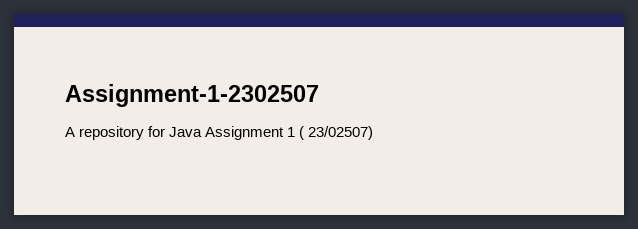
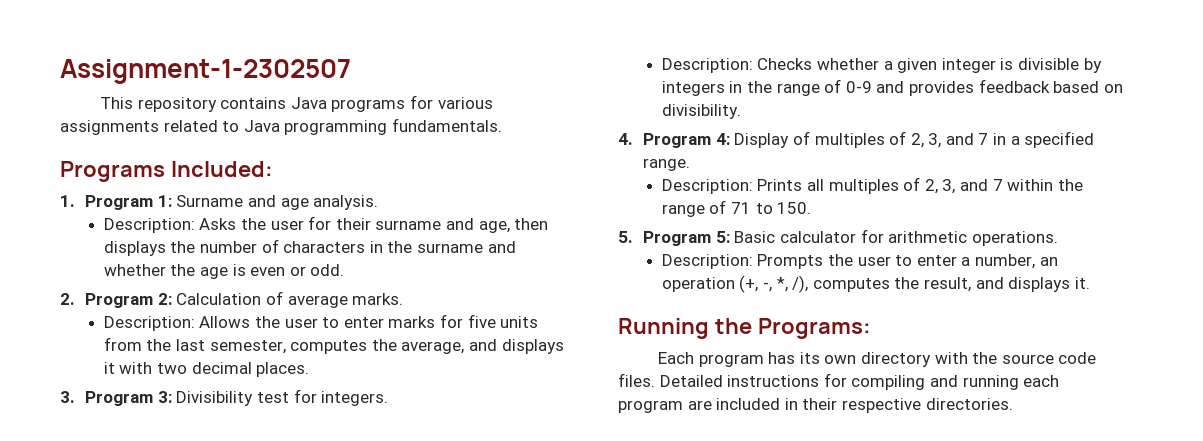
- A repository for Java Assignment 1 ( 23/02507)
+ This repository contains Java programs for various assignments related to Java programming fundamentals.
+ Programs Included:
+ 1. Program 1: Surname and age analysis.
+ Description: Asks the user for their surname and age, then displays the number of characters in the surname and whether the age is even or odd.
+ 2. Program 2: Calculation of average marks.
+ Description: Allows the user to enter marks for five units from the last semester, computes the average, and displays it with two decimal places.
+ 3. Program 3: Divisibility test for integers.
+ Description: Checks whether a given integer is divisible by integers in the range of 0-9 and provides feedback based on divisibility.
+ 4. Program 4: Display of multiples of 2, 3, and 7 in a specified range.
+ Description: Prints all multiples of 2, 3, and 7 within the range of 71 to 150.
+ 5. Program 5: Basic calculator for arithmetic operations.
+ Description: Prompts the user to enter a number, an operation (+, -, *, /), computes the result, and displays it.
+ Running the Programs:
+ Each program has its own directory with the source code files. Detailed instructions for compiling and running each program are included in their respective directories.

